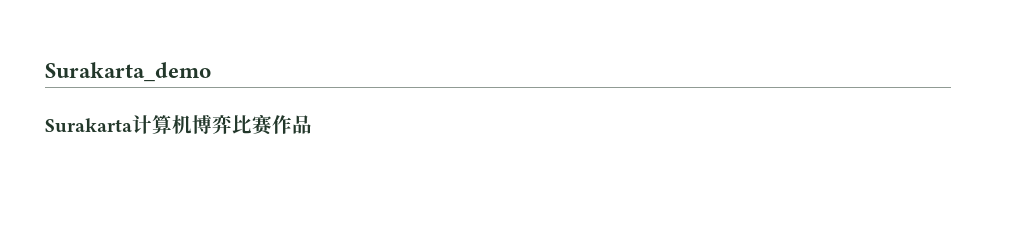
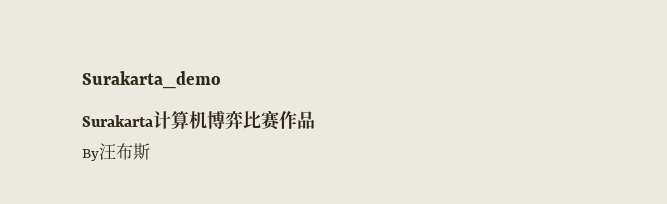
+ By汪布斯

